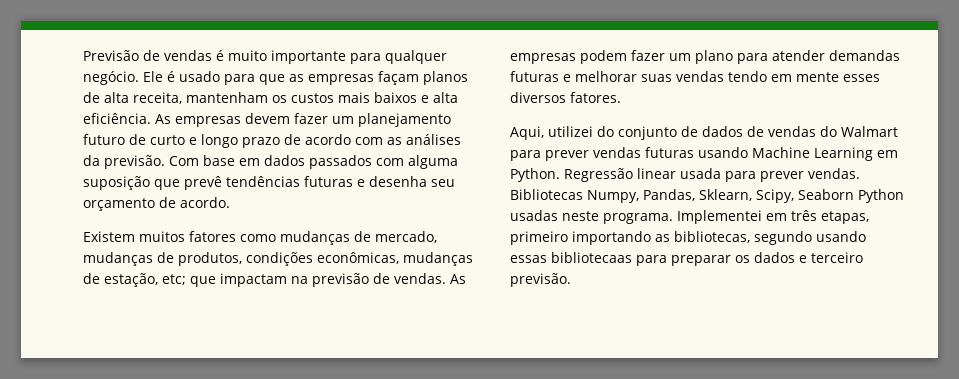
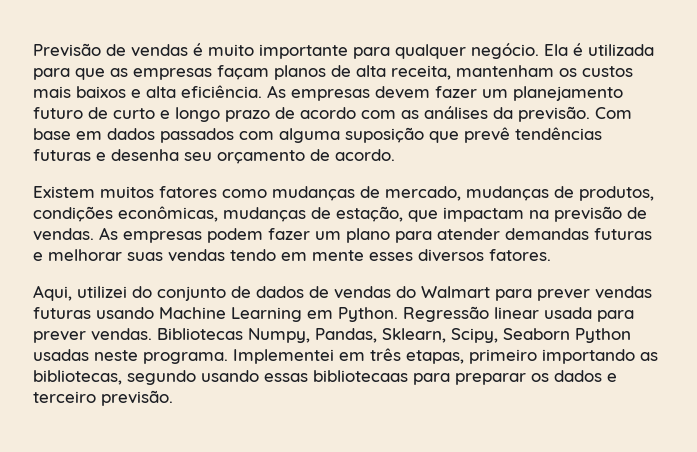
- Ele é usado para que as empresas façam planos de alta receita, mantenham os custos mais baixos e alta eficiência.
+ Ela é utilizada para que as empresas façam planos de alta receita, mantenham os custos mais baixos e alta eficiência.
- Existem muitos fatores como mudanças de mercado, mudanças de produtos, condições econômicas, mudanças de estação, etc; que impactam na previsão de vendas.
+ Existem muitos fatores como mudanças de mercado, mudanças de produtos, condições econômicas, mudanças de estação, que impactam na previsão de vendas.

